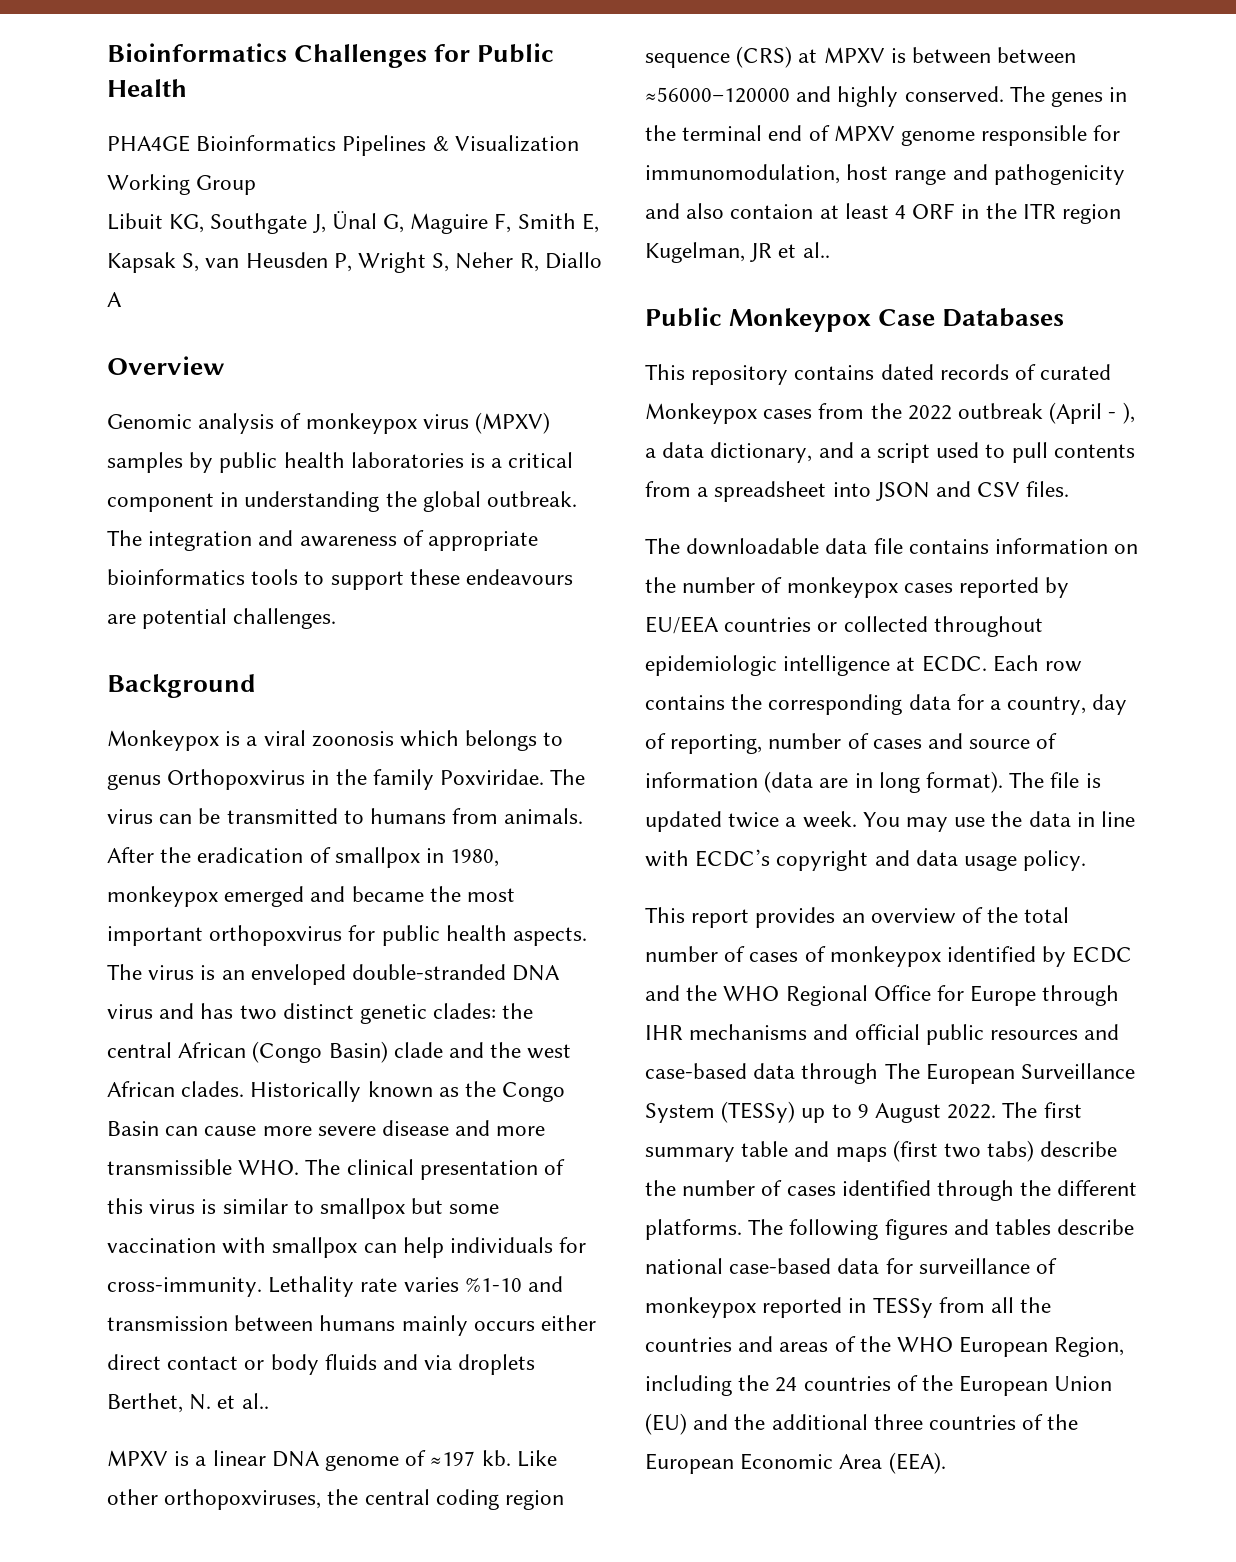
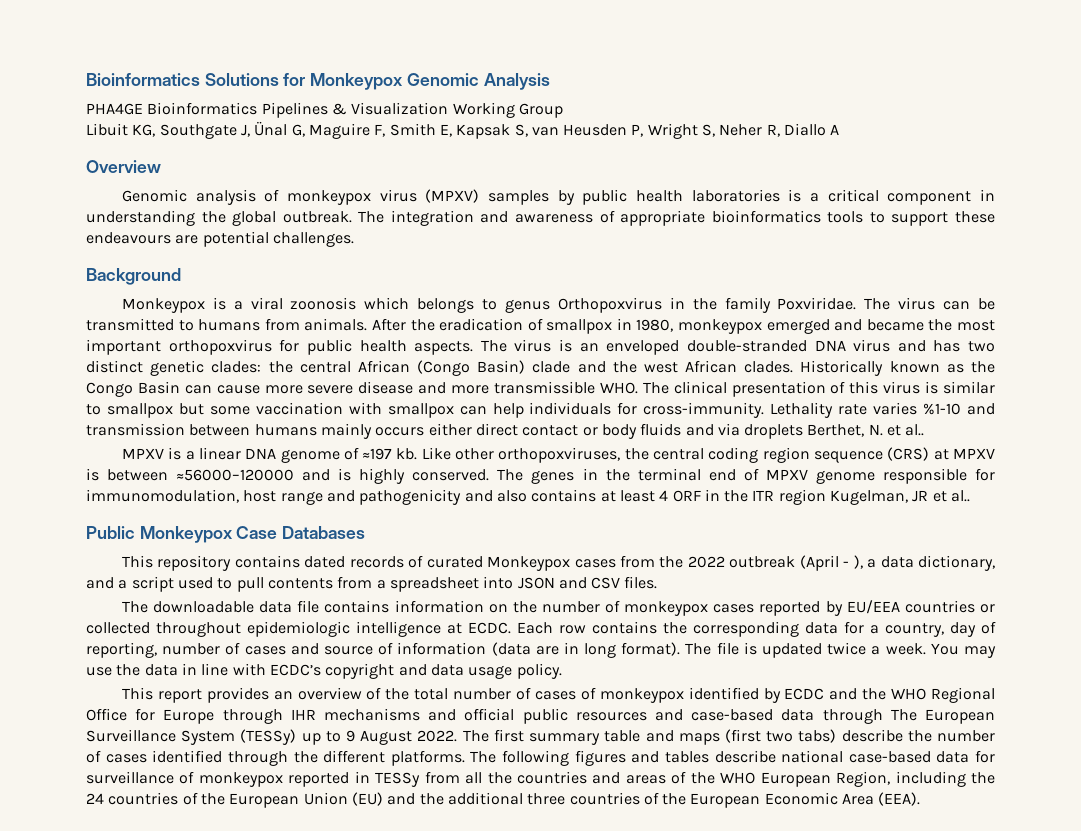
- Bioinformatics Challenges for Public Health
+ Bioinformatics Solutions for Monkeypox Genomic Analysis
- Like other orthopoxviruses, the central coding region sequence (CRS) at MPXV is between between ≈56000–120000 and highly conserved.
+ Like other orthopoxviruses, the central coding region sequence (CRS) at MPXV is between ≈56000–120000 and is highly conserved.
- The genes in the terminal end of MPXV genome responsible for immunomodulation, host range and pathogenicity and also contaion at least 4 ORF in the ITR region Kugelman, JR et al..
+ The genes in the terminal end of MPXV genome responsible for immunomodulation, host range and pathogenicity and also contains at least 4 ORF in the ITR region Kugelman, JR et al..

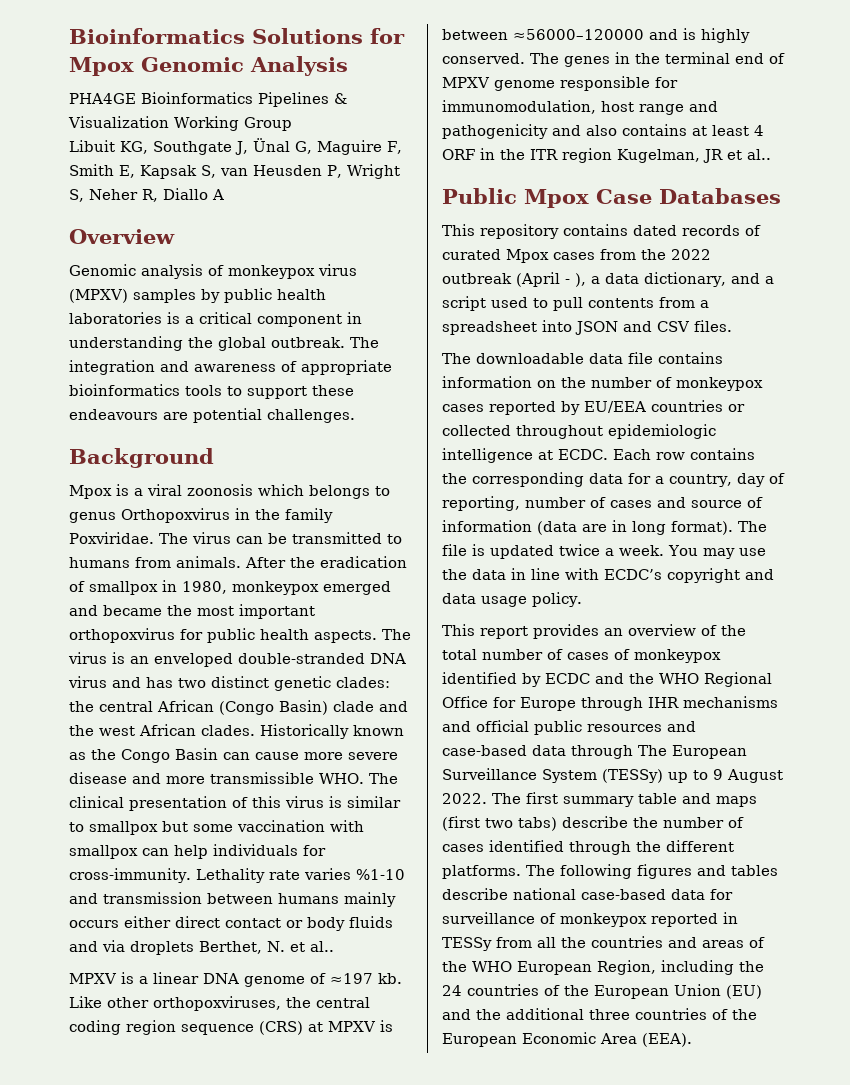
- Bioinformatics Solutions for Monkeypox Genomic Analysis
+ Bioinformatics Solutions for Mpox Genomic Analysis
- Monkeypox is a viral zoonosis which belongs to genus Orthopoxvirus in the family Poxviridae.
+ Mpox is a viral zoonosis which belongs to genus Orthopoxvirus in the family Poxviridae.
- Public Monkeypox Case Databases
+ Public Mpox Case Databases
- This repository contains dated records of curated Monkeypox cases from the 2022 outbreak (April - ), a data dictionary, and a script used to pull contents from a spreadsheet into JSON and CSV files.
+ This repository contains dated records of curated Mpox cases from the 2022 outbreak (April - ), a data dictionary, and a script used to pull contents from a spreadsheet into JSON and CSV files.

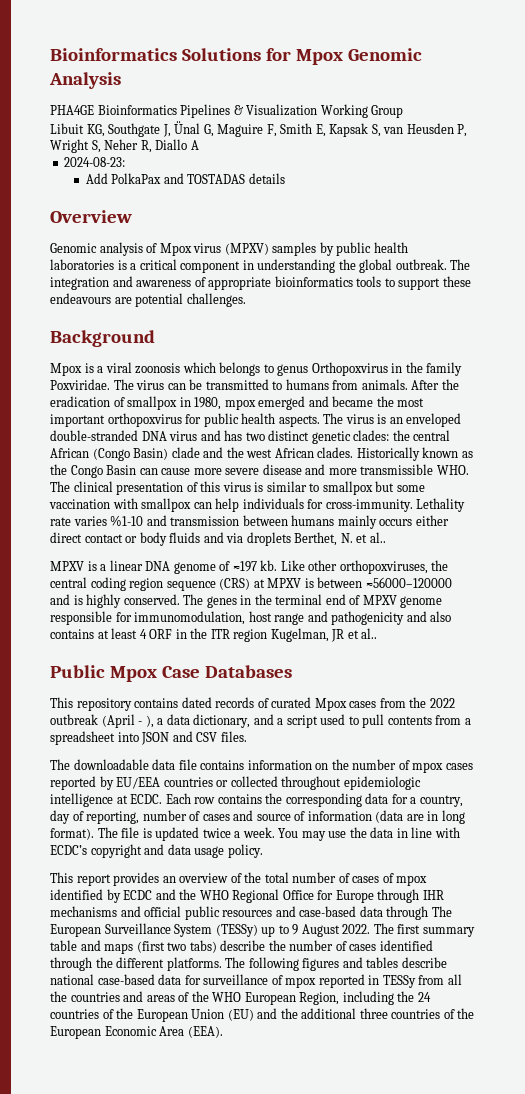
+ 2024-08-23:
+ Add PolkaPax and TOSTADAS details
- Genomic analysis of monkeypox virus (MPXV) samples by public health laboratories is a critical component in understanding the global outbreak.
+ Genomic analysis of Mpox virus (MPXV) samples by public health laboratories is a critical component in understanding the global outbreak.
- After the eradication of smallpox in 1980, monkeypox emerged and became the most important orthopoxvirus for public health aspects.
+ After the eradication of smallpox in 1980, mpox emerged and became the most important orthopoxvirus for public health aspects.
- The downloadable data file contains information on the number of monkeypox cases reported by EU/EEA countries or collected throughout epidemiologic intelligence at ECDC.
+ The downloadable data file contains information on the number of mpox cases reported by EU/EEA countries or collected throughout epidemiologic intelligence at ECDC.
- This report provides an overview of the total number of cases of monkeypox identified by ECDC and the WHO Regional Office for Europe through IHR mechanisms and official public resources and case-based data through The European Surveillance System (TESSy) up to 9 August 2022.
+ This report provides an overview of the total number of cases of mpox identified by ECDC and the WHO Regional Office for Europe through IHR mechanisms and official public resources and case-based data through The European Surveillance System (TESSy) up to 9 August 2022.
- The following figures and tables describe national case-based data for surveillance of monkeypox reported in TESSy from all the countries and areas of the WHO European Region, including the 24 countries of the European Union (EU) and the additional three countries of the European Economic Area (EEA).
+ The following figures and tables describe national case-based data for surveillance of mpox reported in TESSy from all the countries and areas of the WHO European Region, including the 24 countries of the European Union (EU) and the additional three countries of the European Economic Area (EEA).

